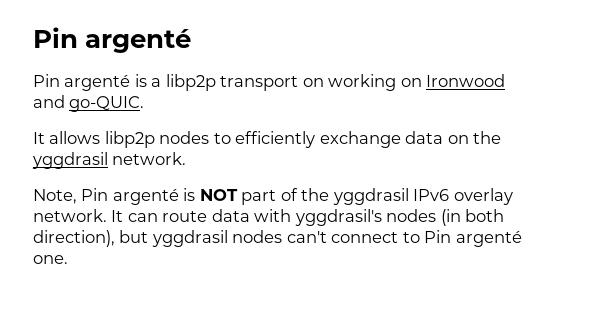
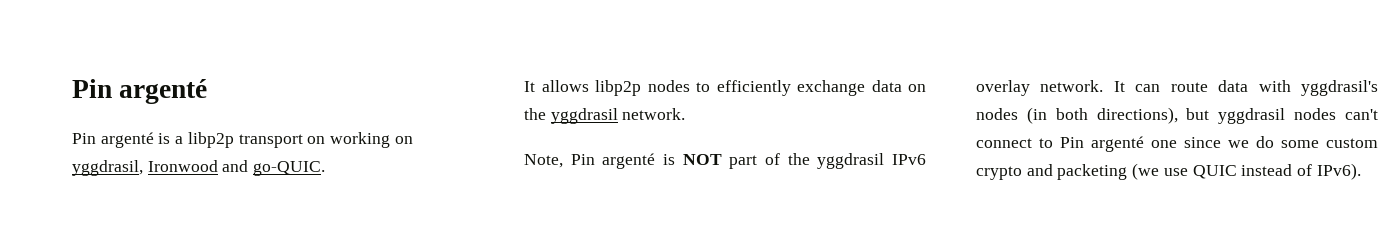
- Pin argenté is a libp2p transport on working on Ironwood and go-QUIC.
+ Pin argenté is a libp2p transport on working on yggdrasil, Ironwood and go-QUIC.
- It can route data with yggdrasil's nodes (in both direction), but yggdrasil nodes can't connect to Pin argenté one.
+ It can route data with yggdrasil's nodes (in both directions), but yggdrasil nodes can't connect to Pin argenté one since we do some custom crypto and packeting (we use QUIC instead of IPv6).

